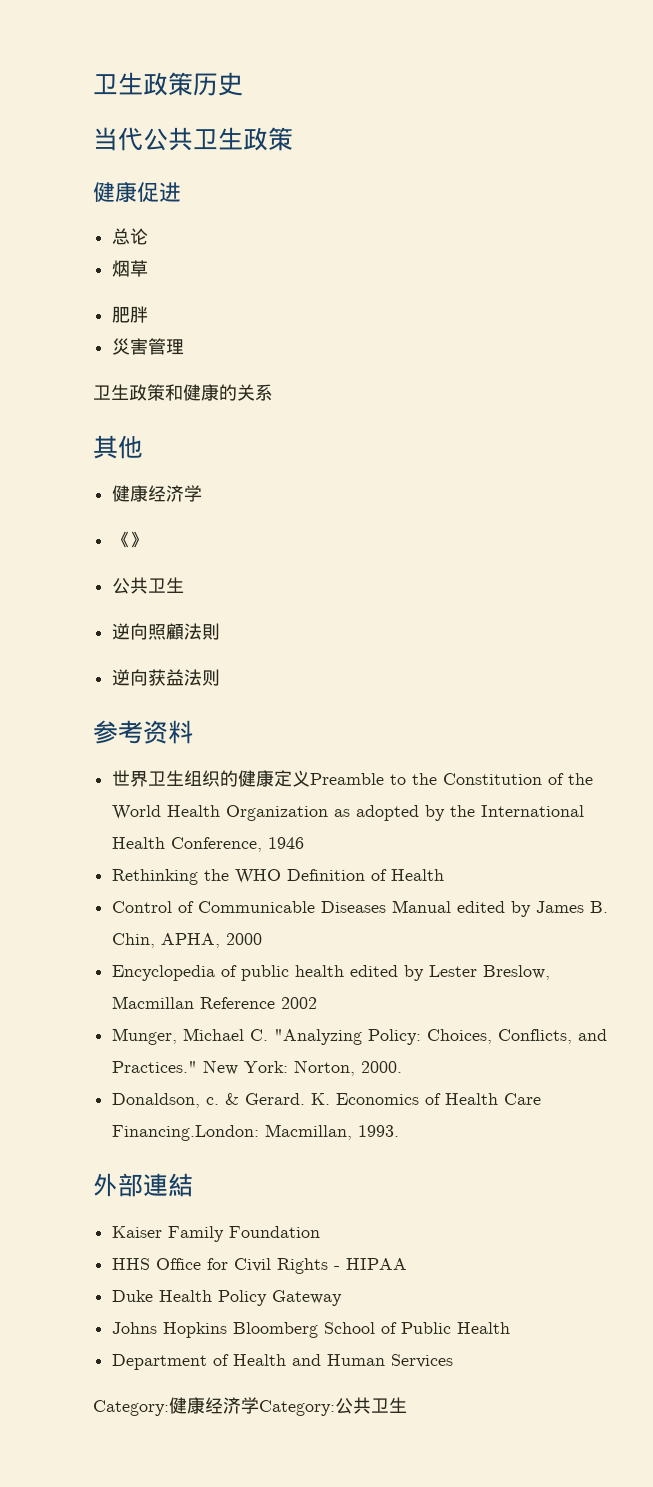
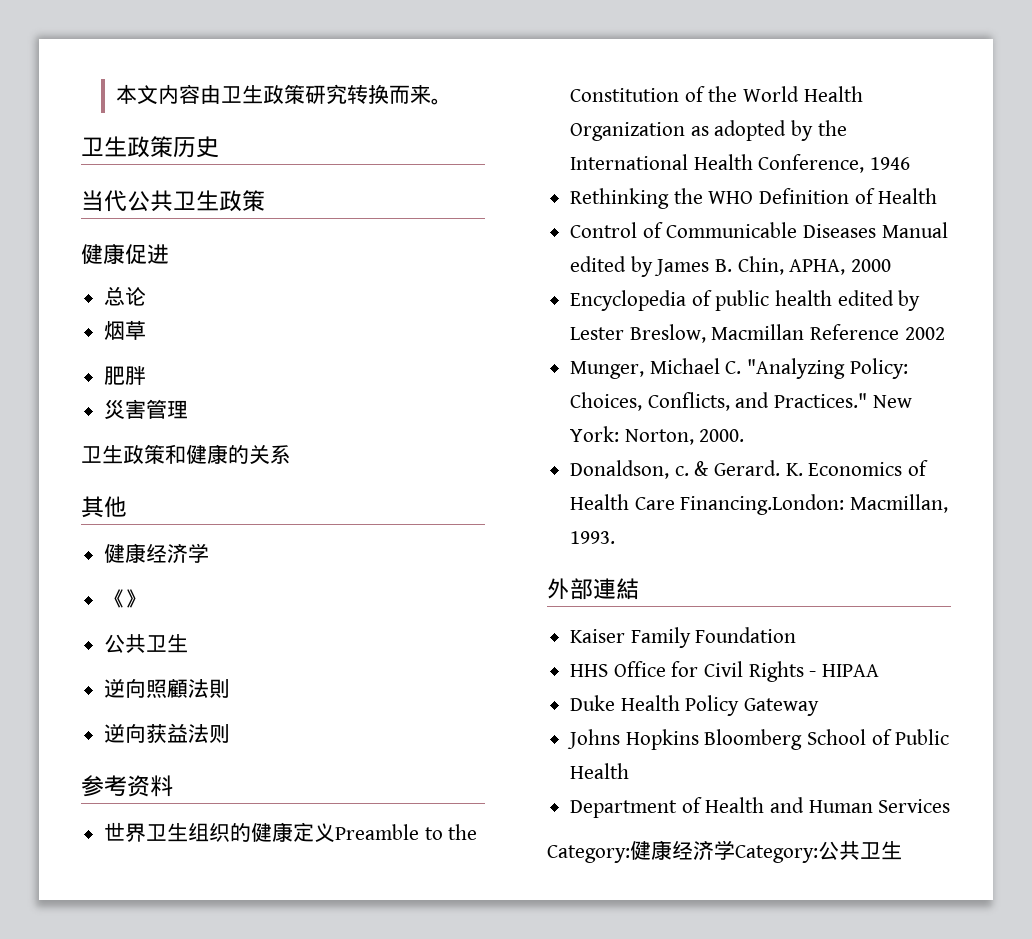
+ 本文内容由卫生政策研究转换而来。

